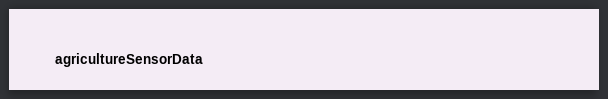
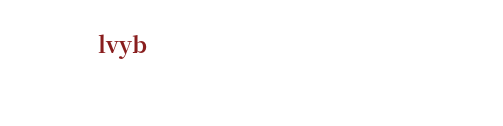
- agricultureSensorData
+ lvyb

